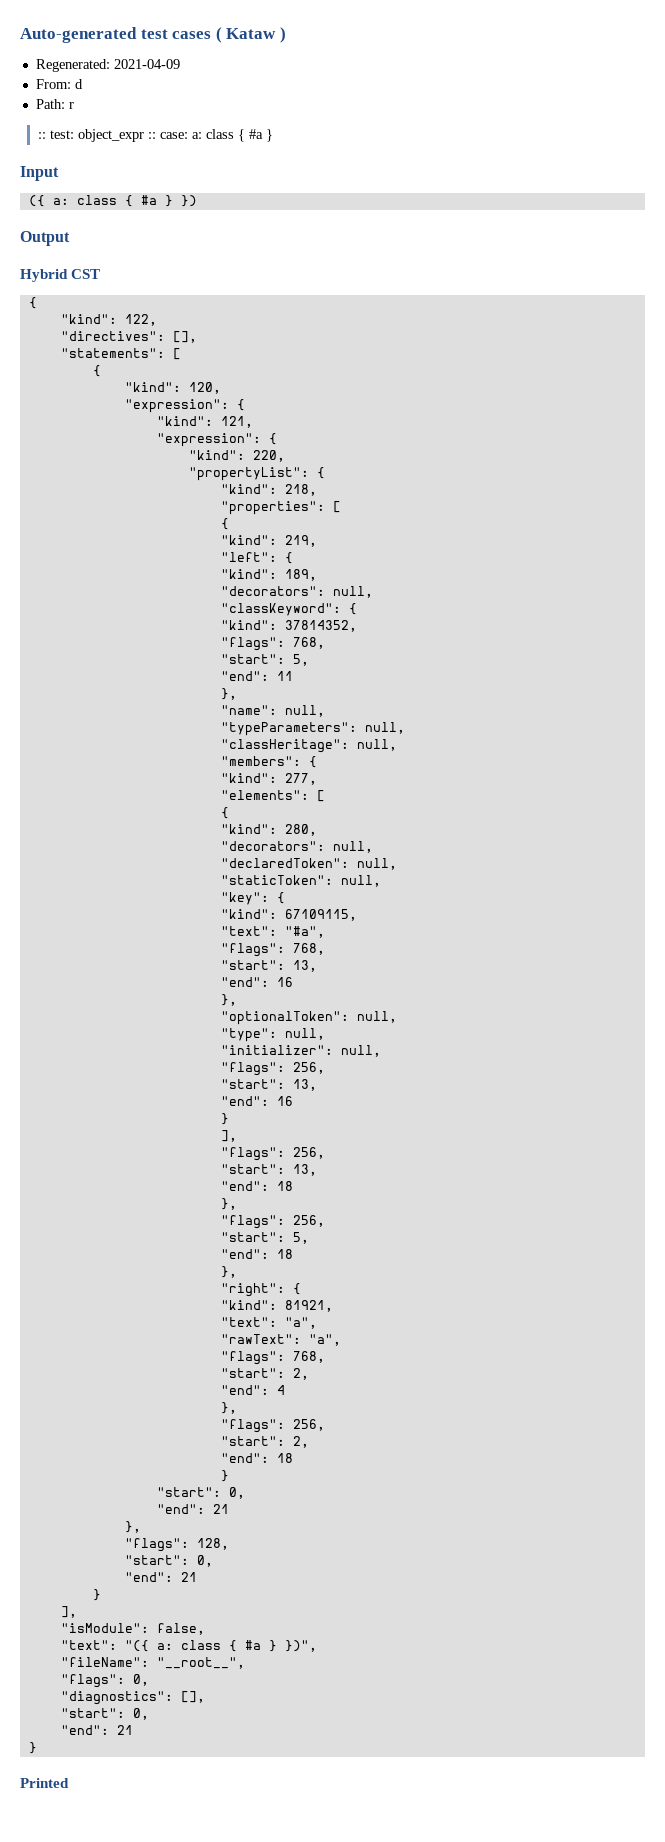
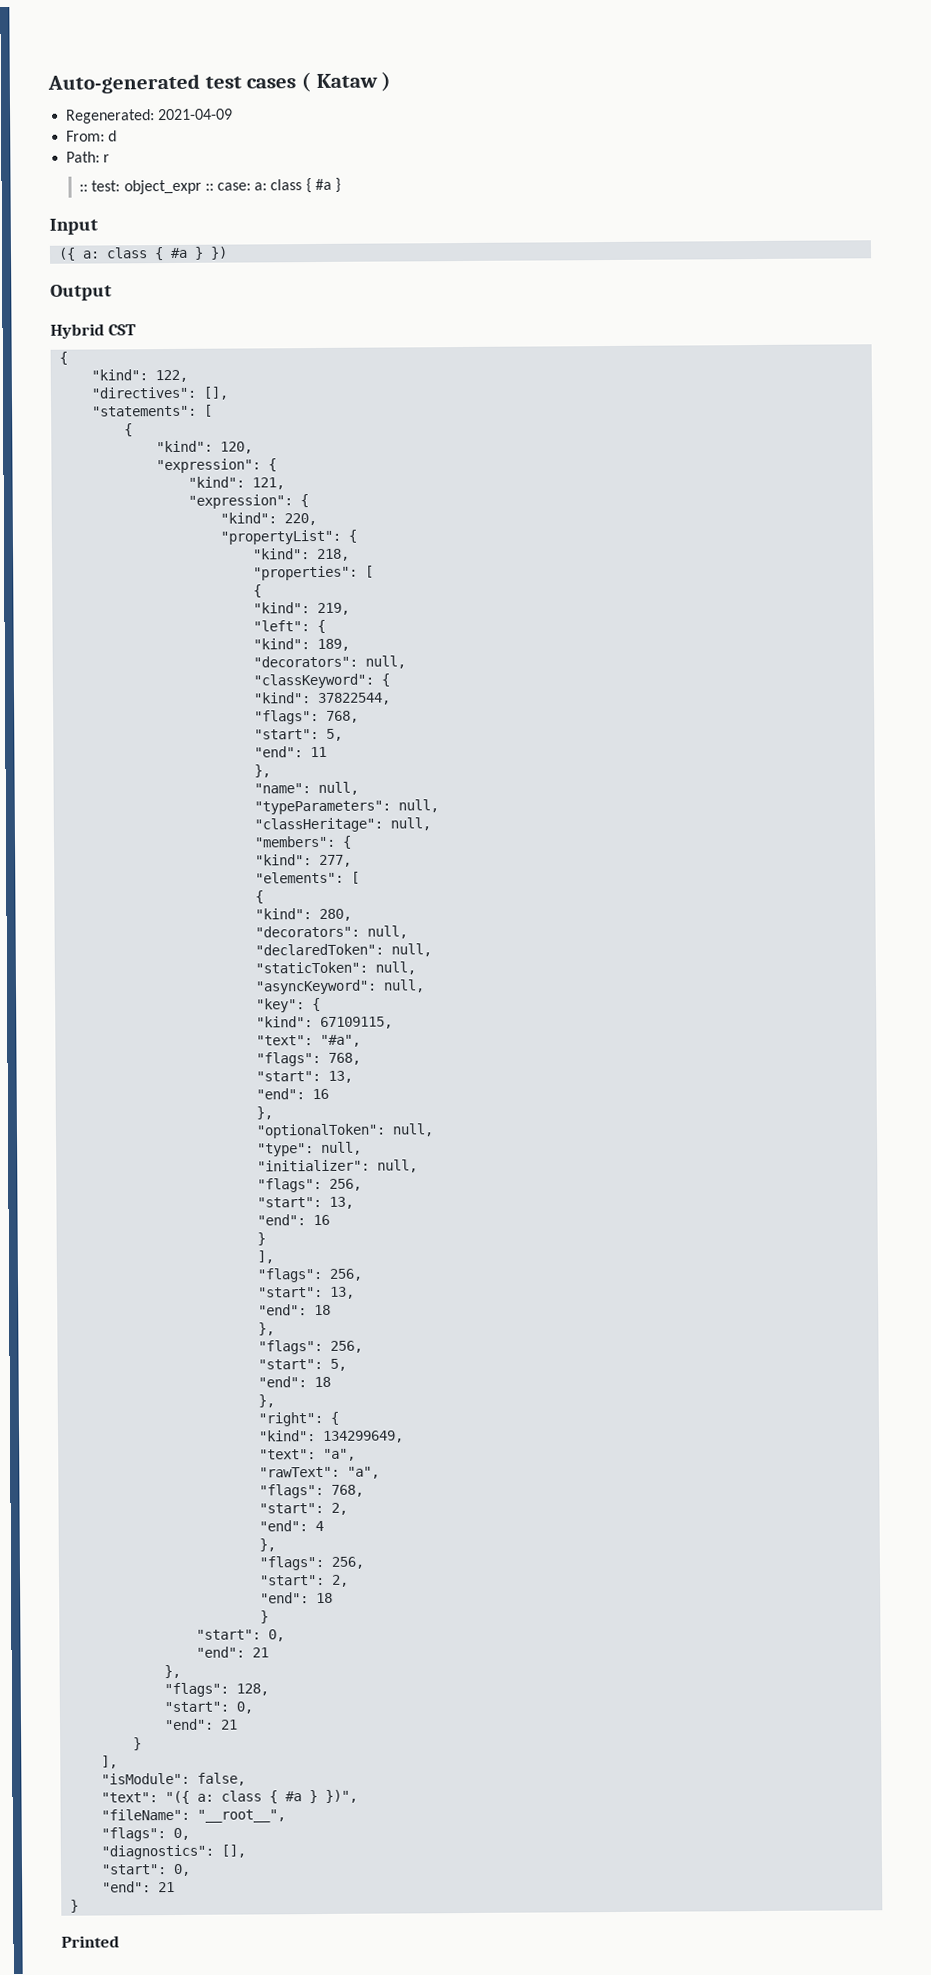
- "kind": 37814352,
+ "kind": 37822544,
+ "asyncKeyword": null,
- "kind": 81921,
+ "kind": 134299649,

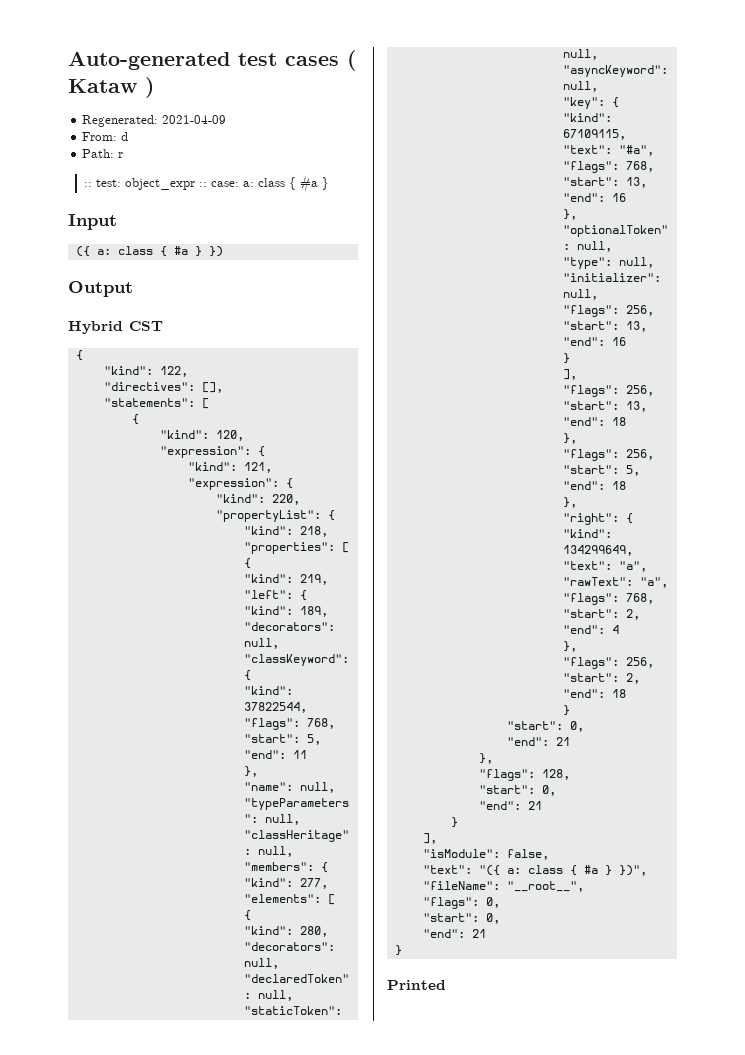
- "diagnostics": [],

